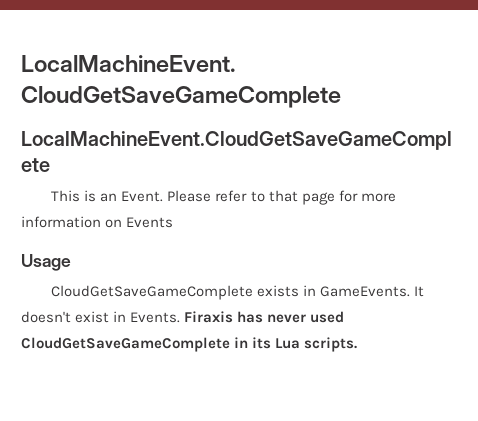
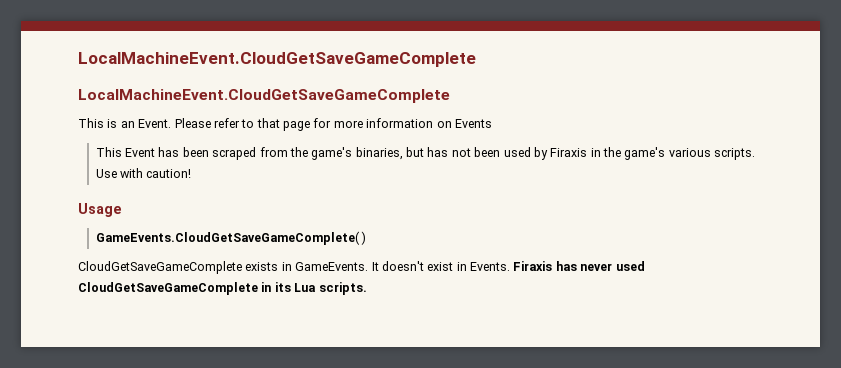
+ This Event has been scraped from the game's binaries, but has not been used by Firaxis in the game's various scripts. Use with caution!
+ GameEvents.CloudGetSaveGameComplete( )

